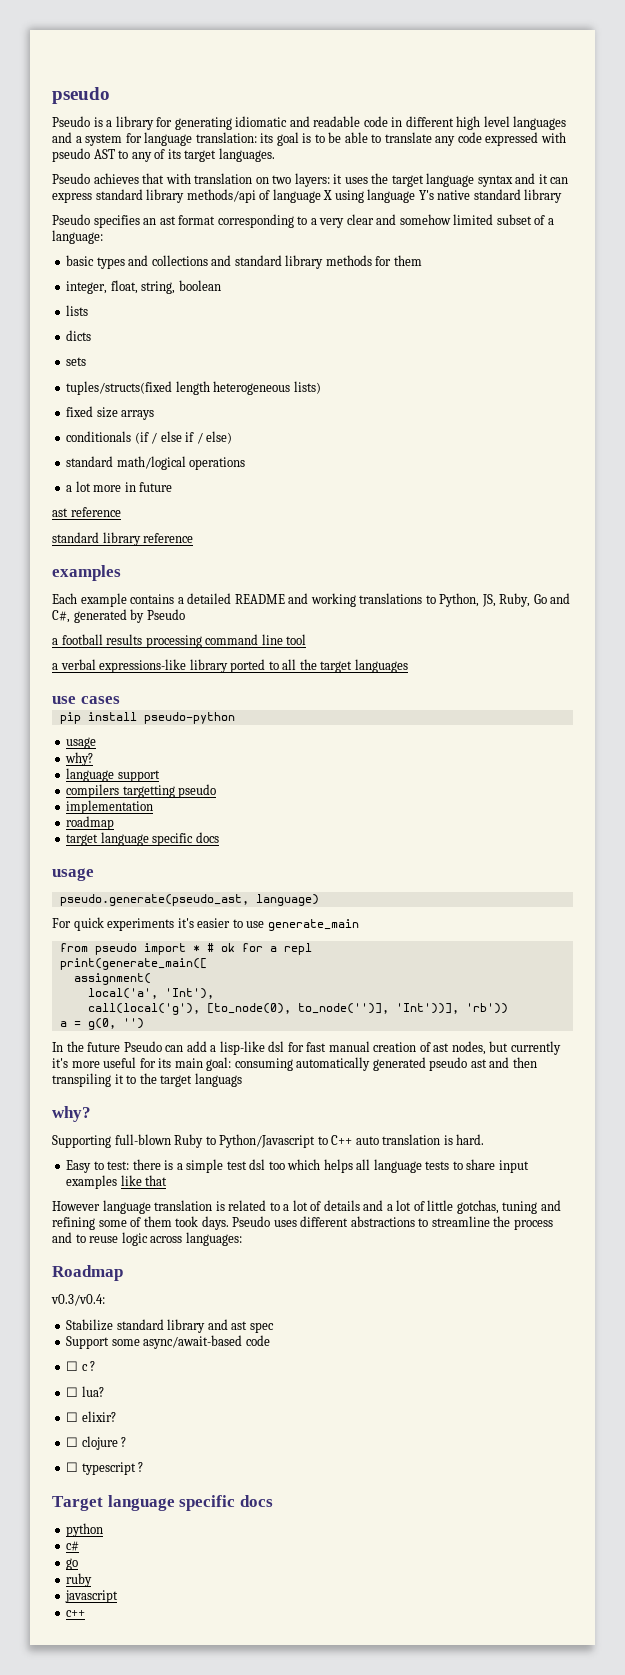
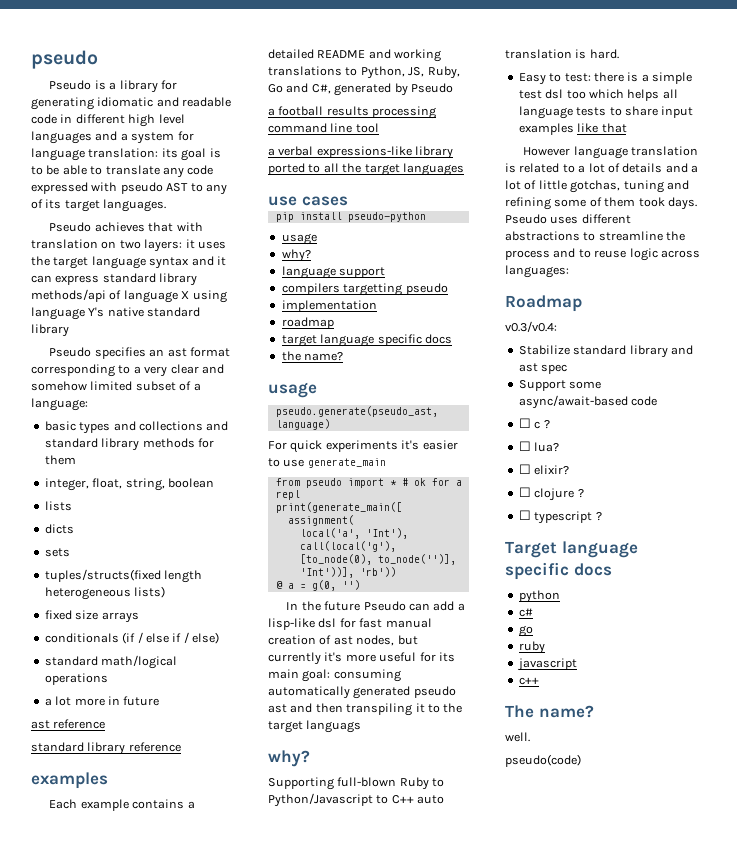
+ the name?
- a = g(0, '')
+ @ a = g(0, '')
+ The name?
+ well.
+ pseudo(code)

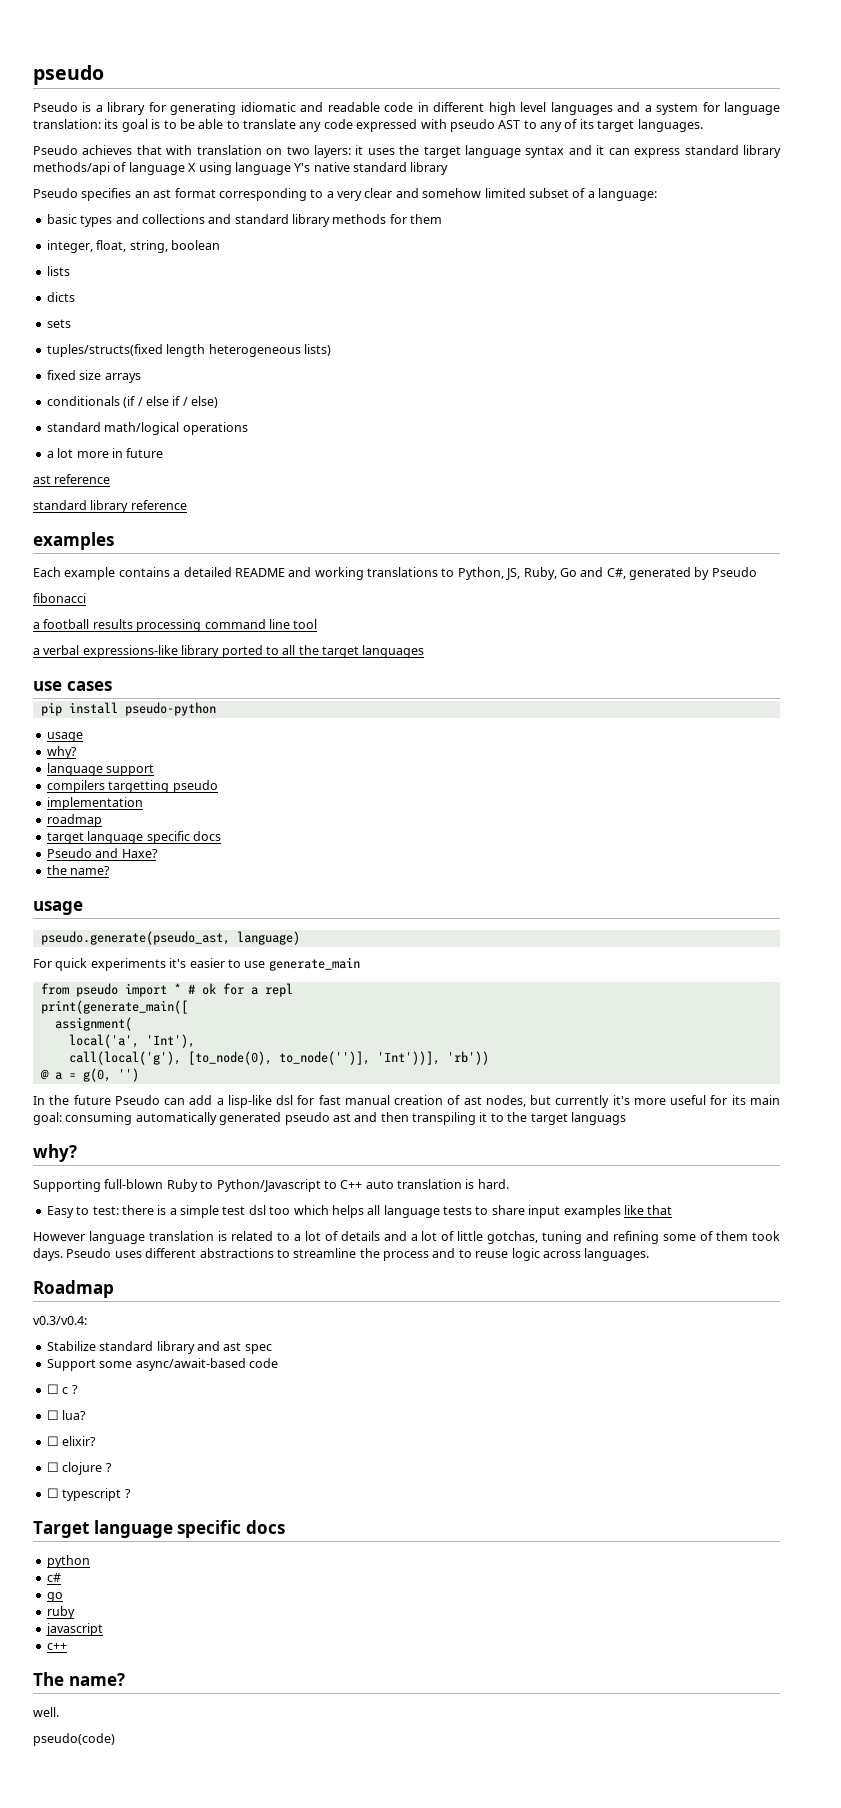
+ fibonacci
+ Pseudo and Haxe?
- Pseudo uses different abstractions to streamline the process and to reuse logic across languages:
+ Pseudo uses different abstractions to streamline the process and to reuse logic across languages.

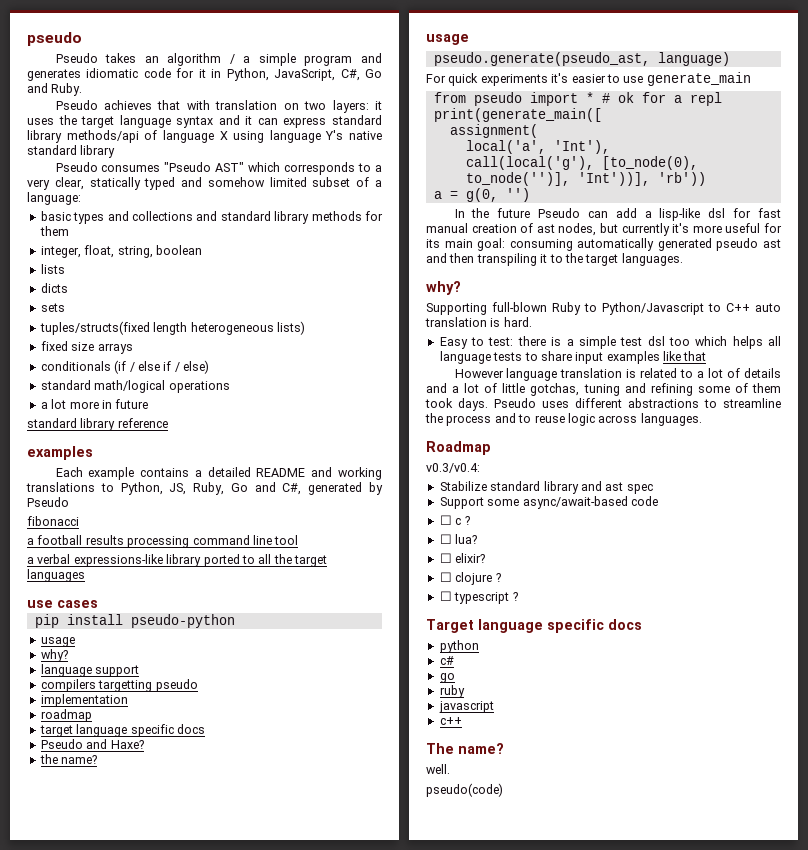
- Pseudo is a library for generating idiomatic and readable code in different high level languages and a system for language translation: its goal is to be able to translate any code expressed with pseudo AST to any of its target languages.
+ Pseudo takes an algorithm / a simple program and generates idiomatic code for it in Python, JavaScript, C#, Go and Ruby.
- Pseudo specifies an ast format corresponding to a very clear and somehow limited subset of a language:
+ Pseudo consumes "Pseudo AST" which corresponds to a very clear, statically typed and somehow limited subset of a language:
- ast reference
- @ a = g(0, '')
+ a = g(0, '')
- In the future Pseudo can add a lisp-like dsl for fast manual creation of ast nodes, but currently it's more useful for its main goal: consuming automatically generated pseudo ast and then transpiling it to the target languags
+ In the future Pseudo can add a lisp-like dsl for fast manual creation of ast nodes, but currently it's more useful for its main goal: consuming automatically generated pseudo ast and then transpiling it to the target languages.

